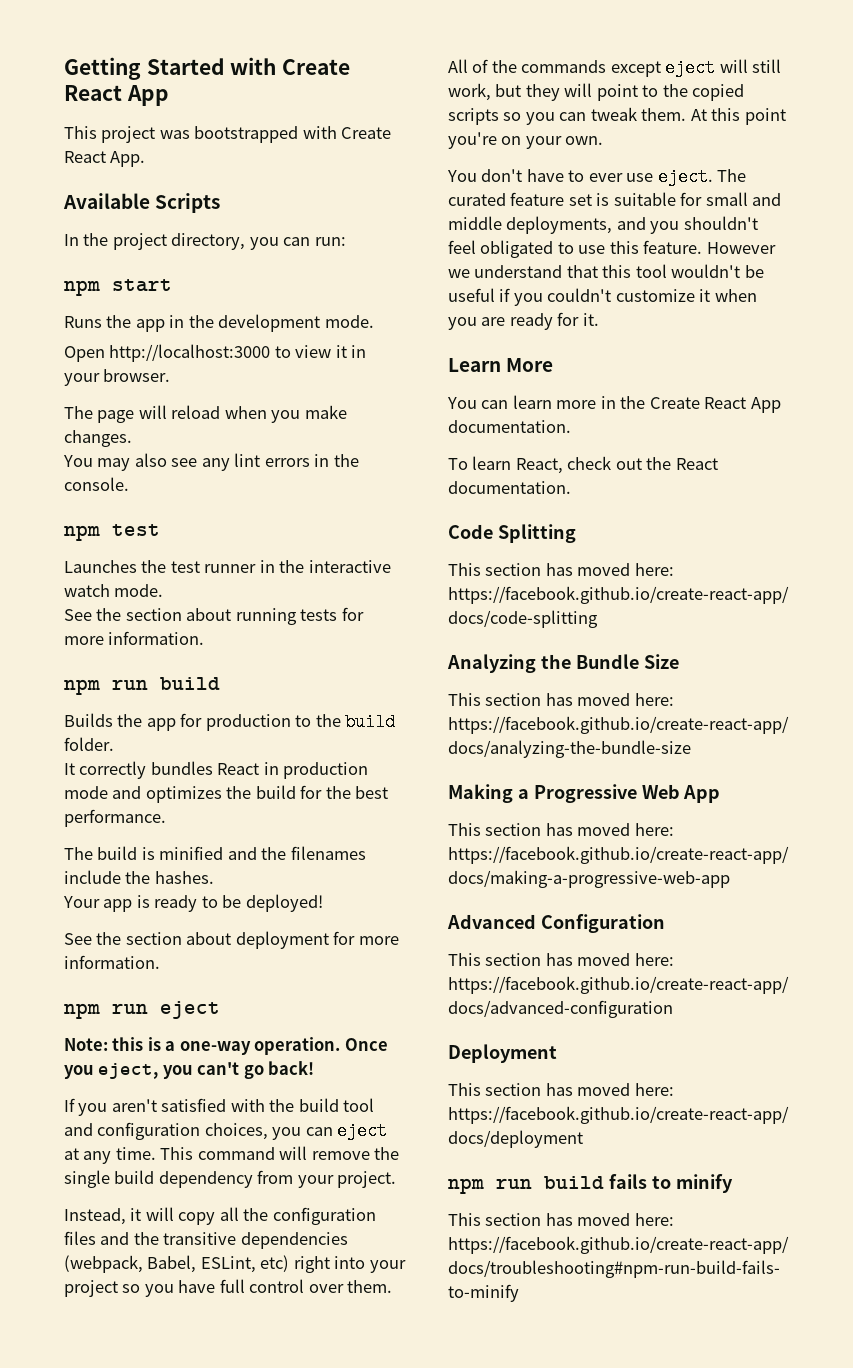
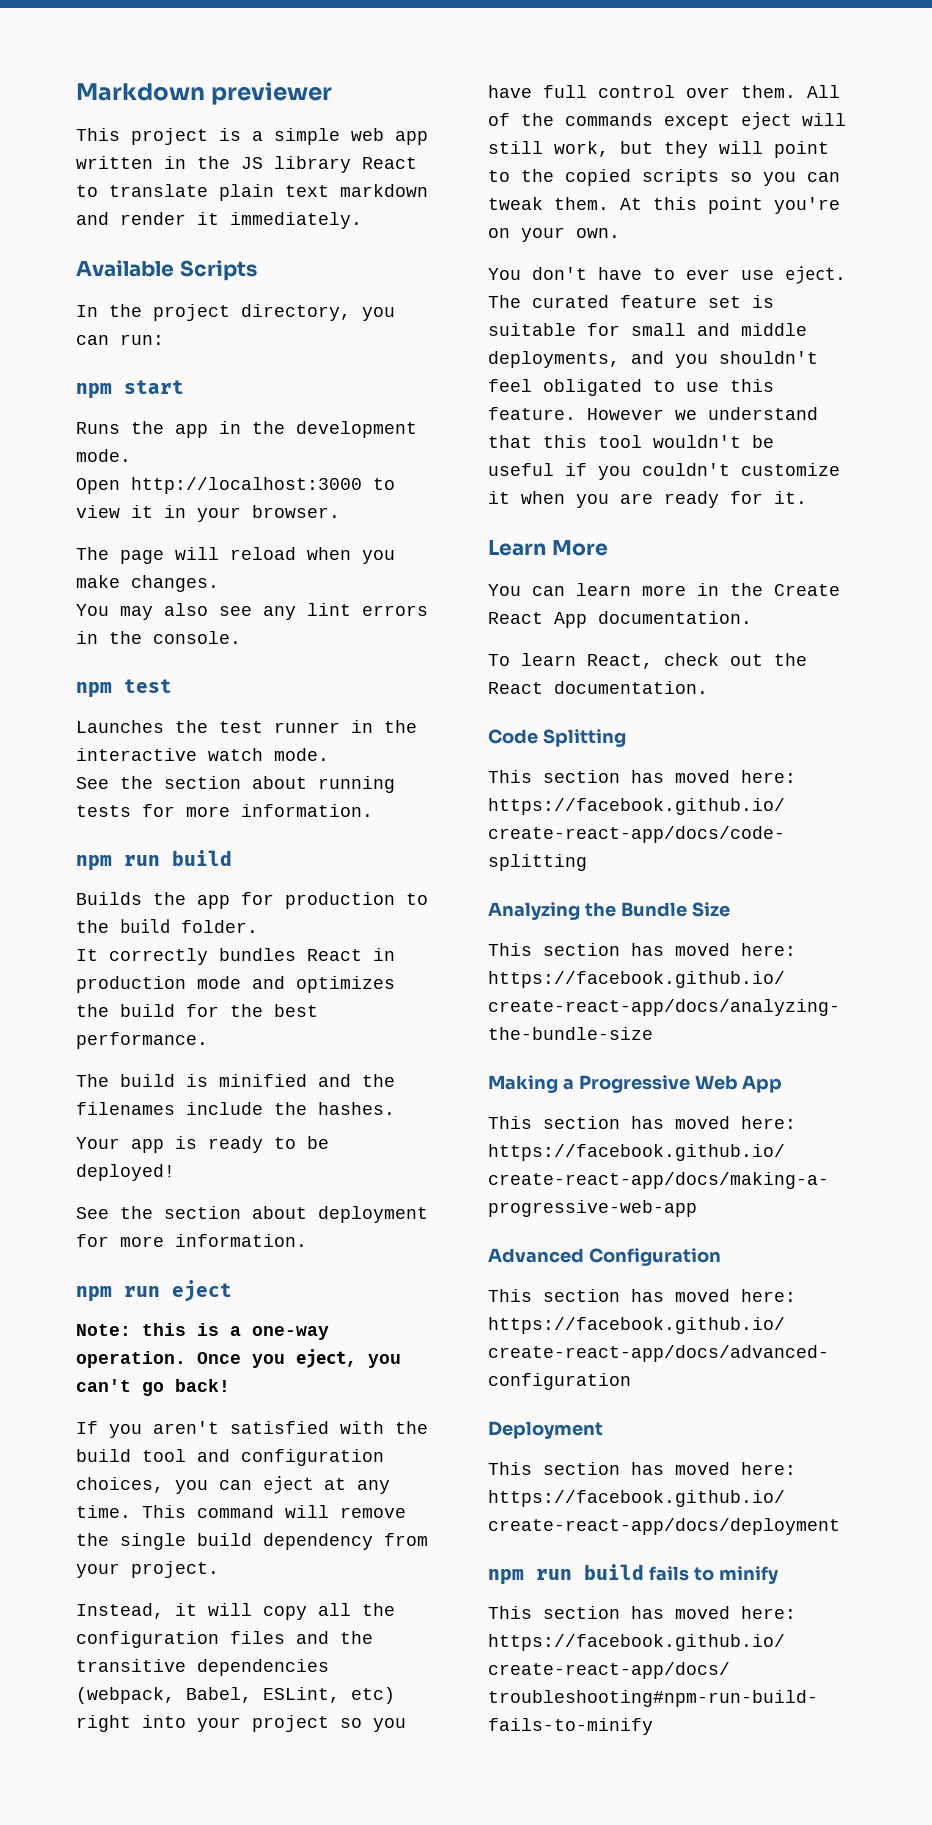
- Getting Started with Create React App
- This project was bootstrapped with Create React App.
+ Markdown previewer
+ This project is a simple web app written in the JS library React to translate plain text markdown and render it immediately.

